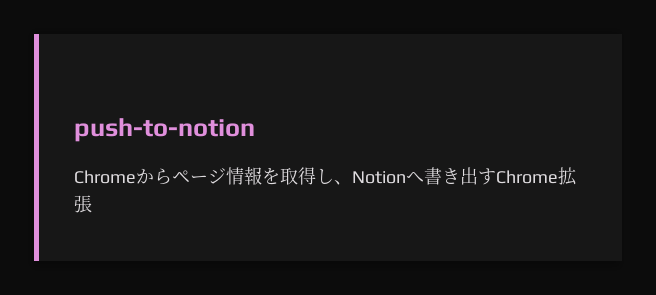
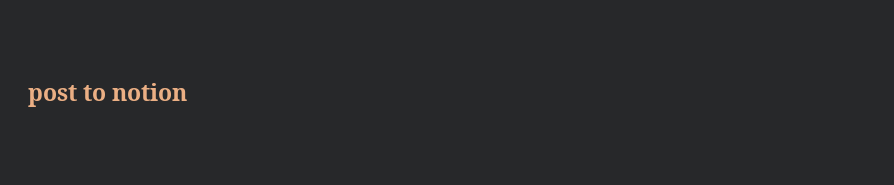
- push-to-notion
- Chromeからページ情報を取得し、Notionへ書き出すChrome拡張
+ post to notion

